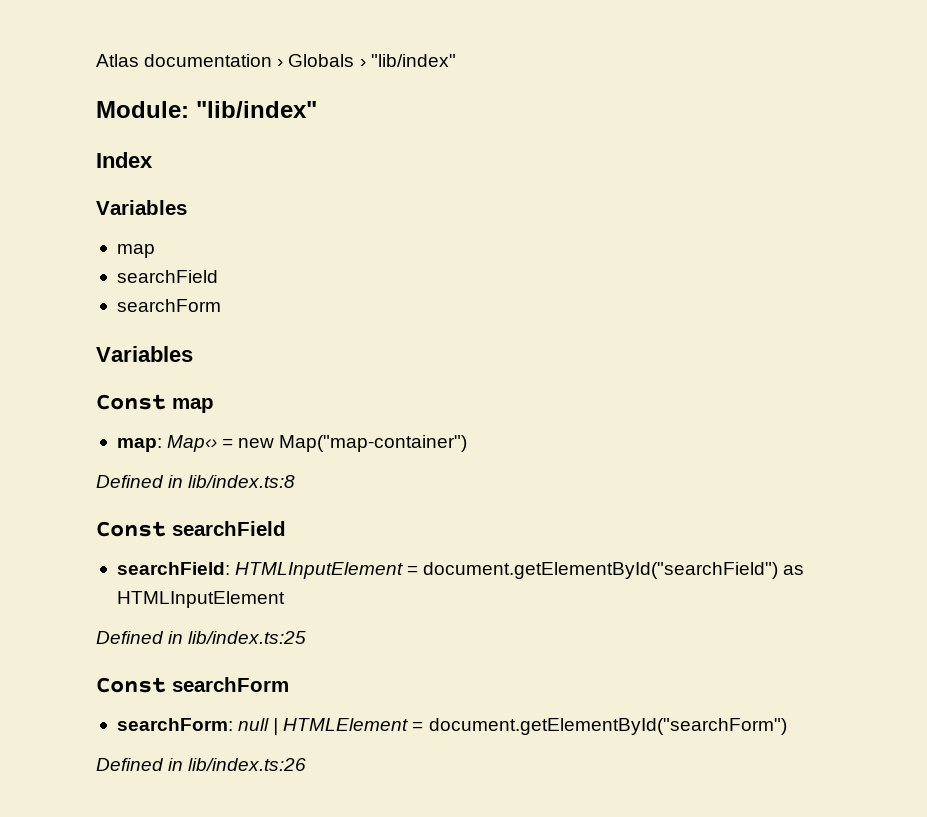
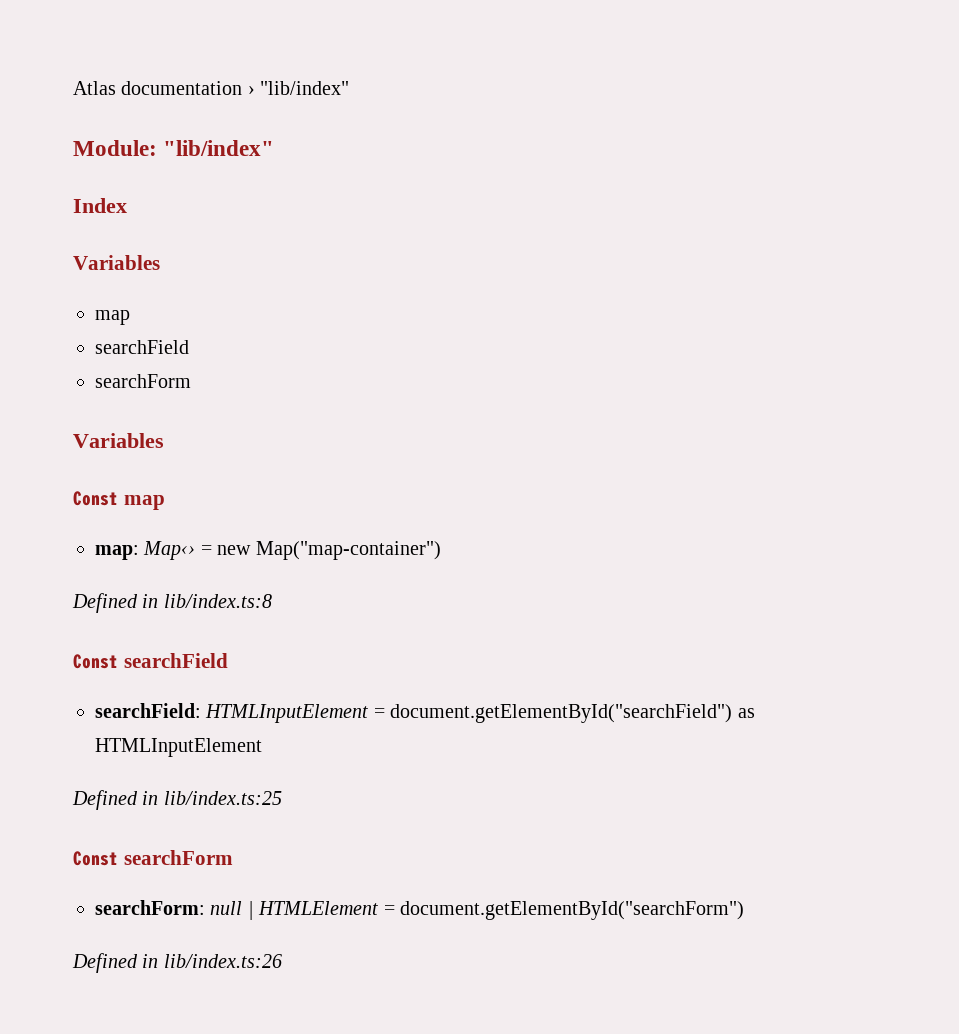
- Atlas documentation › Globals › "lib/index"
+ Atlas documentation › "lib/index"

